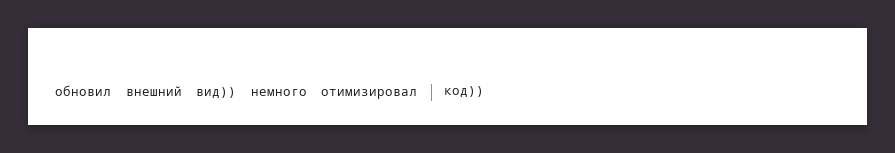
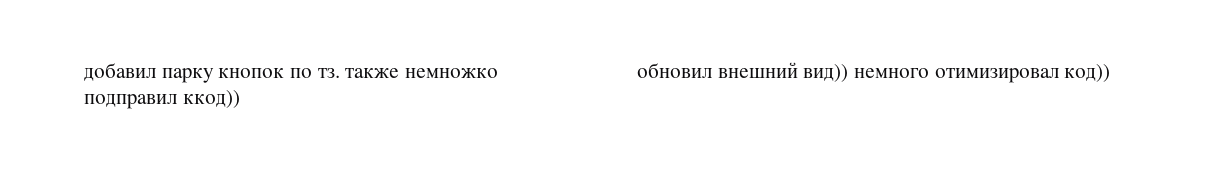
+ добавил парку кнопок по тз. также немножко подправил ккод))

